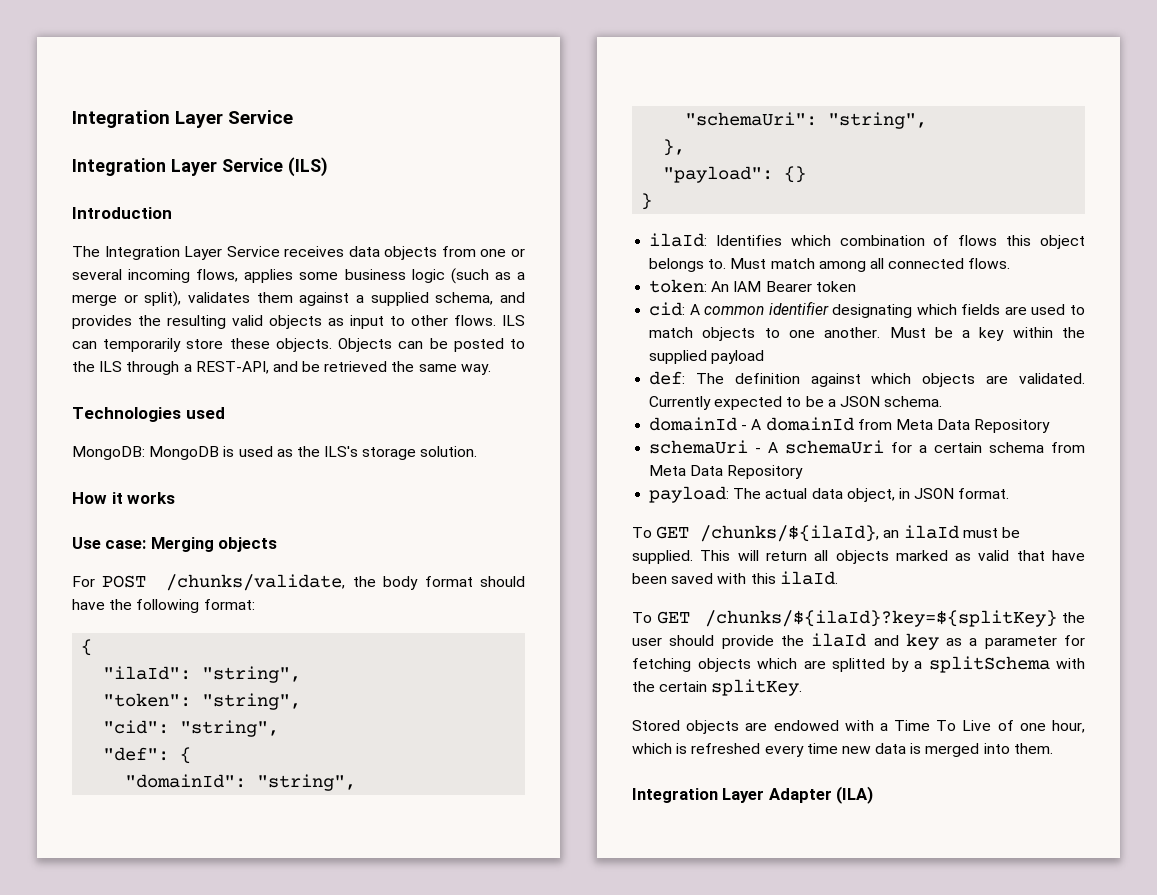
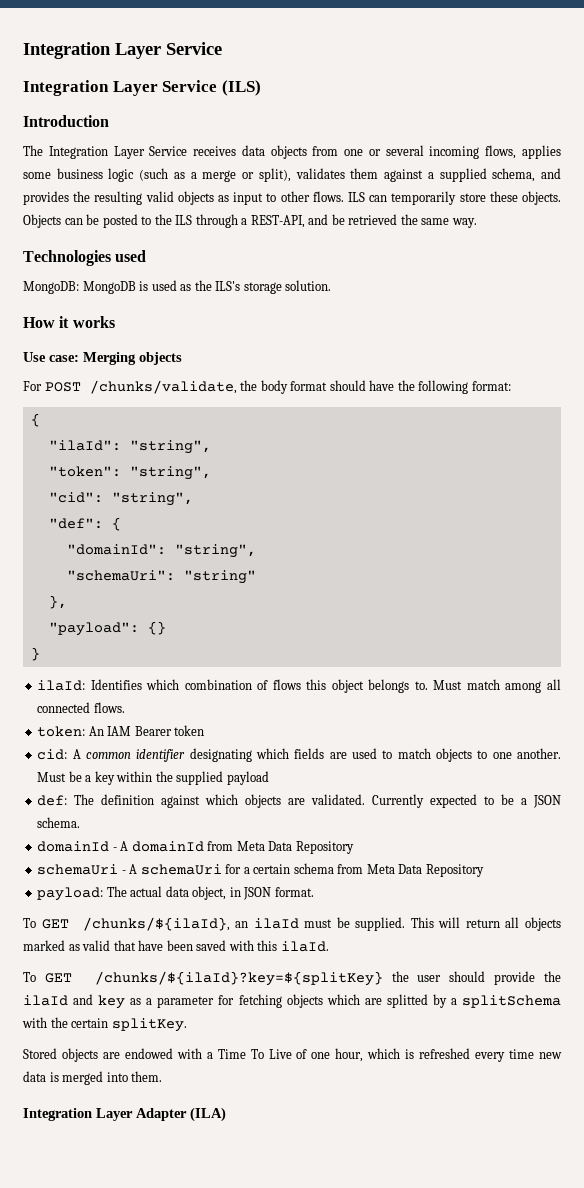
- "schemaUri": "string",
+ "schemaUri": "string"

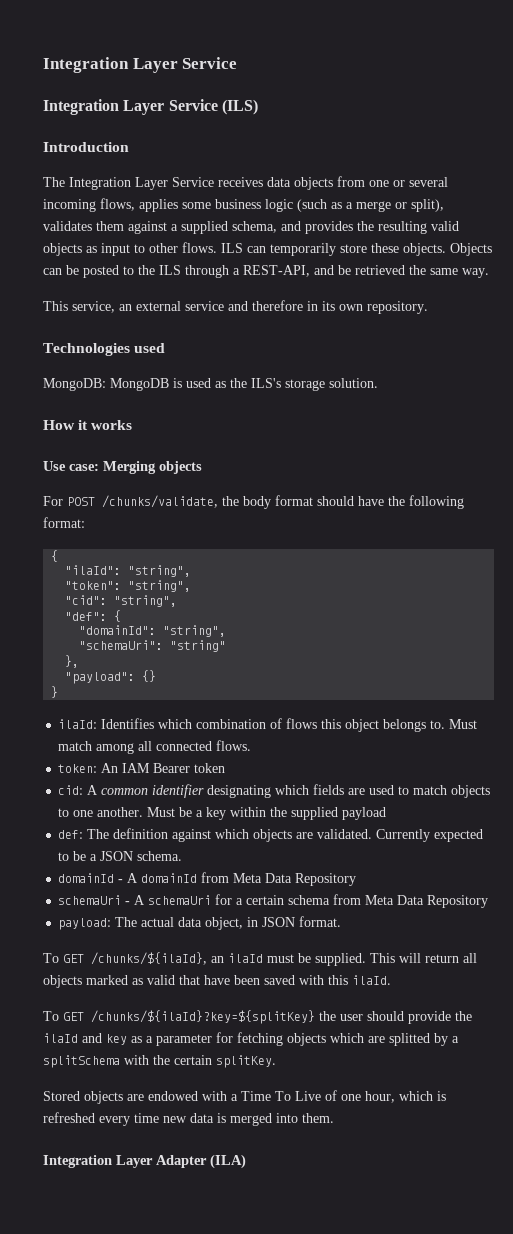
+ This service, an external service and therefore in its own repository.

